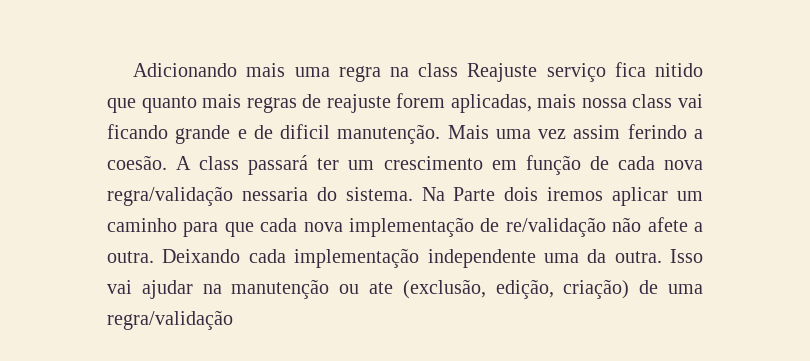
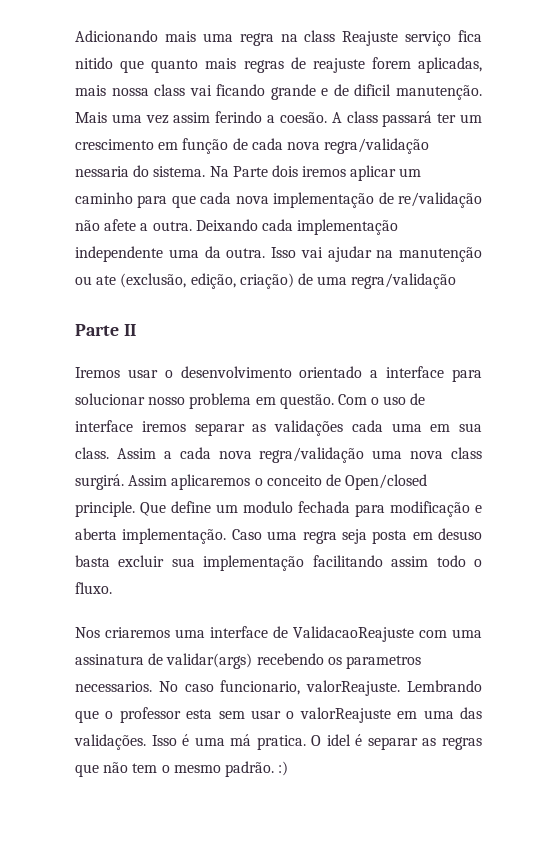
+ Parte II
+ Iremos usar o desenvolvimento orientado a interface para solucionar nosso problema em questão. Com o uso de interface iremos separar as validações cada uma em sua class. Assim a cada nova regra/validação uma nova class surgirá. Assim aplicaremos o conceito de Open/closed principle. Que define um modulo fechada para modificação e aberta implementação. Caso uma regra seja posta em desuso basta excluir sua implementação facilitando assim todo o fluxo.
+ Nos criaremos uma interface de ValidacaoReajuste com uma assinatura de validar(args) recebendo os parametros necessarios. No caso funcionario, valorReajuste. Lembrando que o professor esta sem usar o valorReajuste em uma das validações. Isso é uma má pratica. O idel é separar as regras que não tem o mesmo padrão. :)

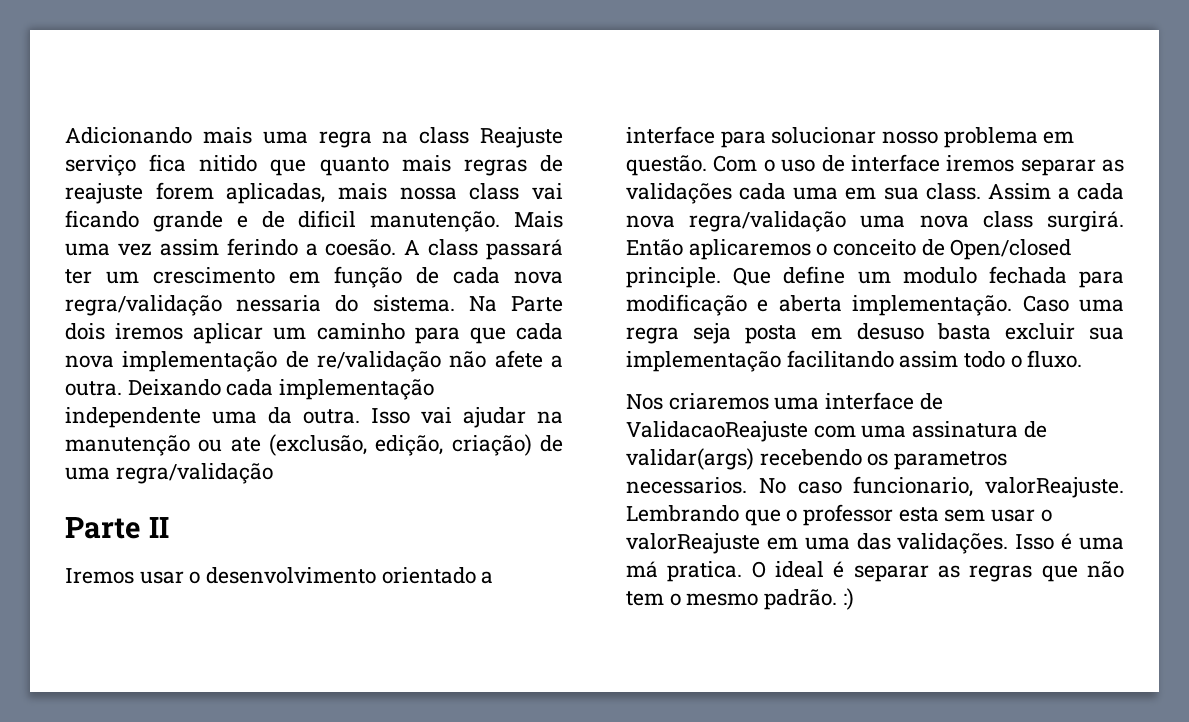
- Assim aplicaremos o conceito de Open/closed principle.
+ Então aplicaremos o conceito de Open/closed principle.
- O idel é separar as regras que não tem o mesmo padrão. :)
+ O ideal é separar as regras que não tem o mesmo padrão. :)

